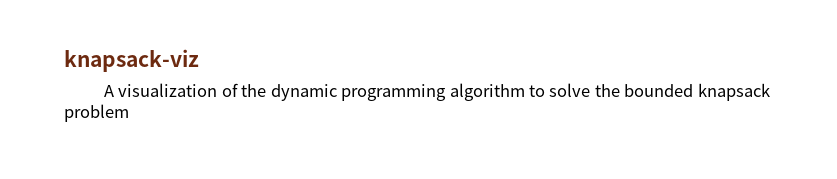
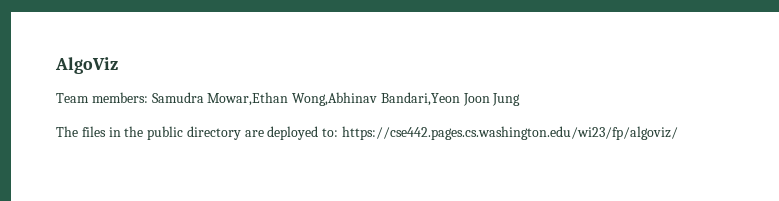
- knapsack-viz
- A visualization of the dynamic programming algorithm to solve the bounded knapsack problem
+ AlgoViz
+ Team members: Samudra Mowar,Ethan Wong,Abhinav Bandari,Yeon Joon Jung
+ The files in the public directory are deployed to: https://cse442.pages.cs.washington.edu/wi23/fp/algoviz/

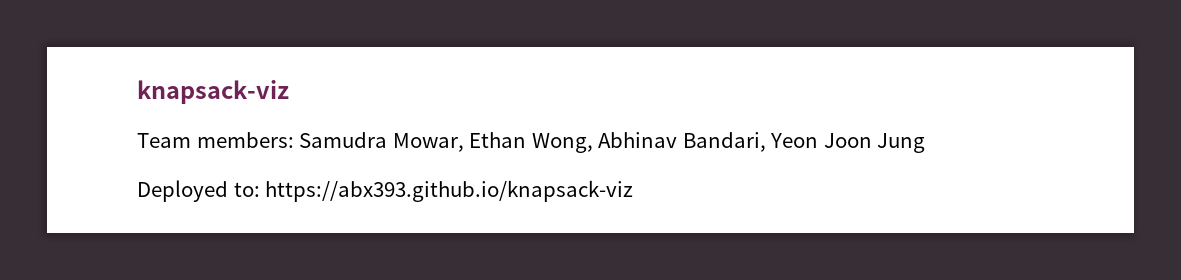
- AlgoViz
+ knapsack-viz
- Team members: Samudra Mowar,Ethan Wong,Abhinav Bandari,Yeon Joon Jung
- The files in the public directory are deployed to: https://cse442.pages.cs.washington.edu/wi23/fp/algoviz/
+ Team members: Samudra Mowar, Ethan Wong, Abhinav Bandari, Yeon Joon Jung
+ Deployed to: https://abx393.github.io/knapsack-viz

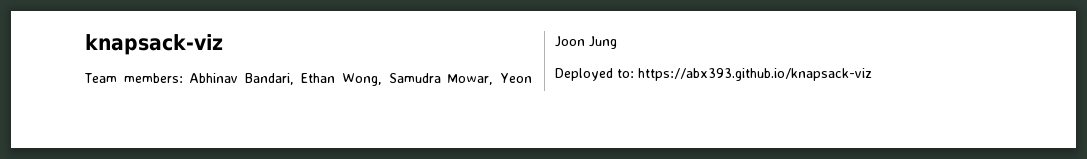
- Team members: Samudra Mowar, Ethan Wong, Abhinav Bandari, Yeon Joon Jung
+ Team members: Abhinav Bandari, Ethan Wong, Samudra Mowar, Yeon Joon Jung

